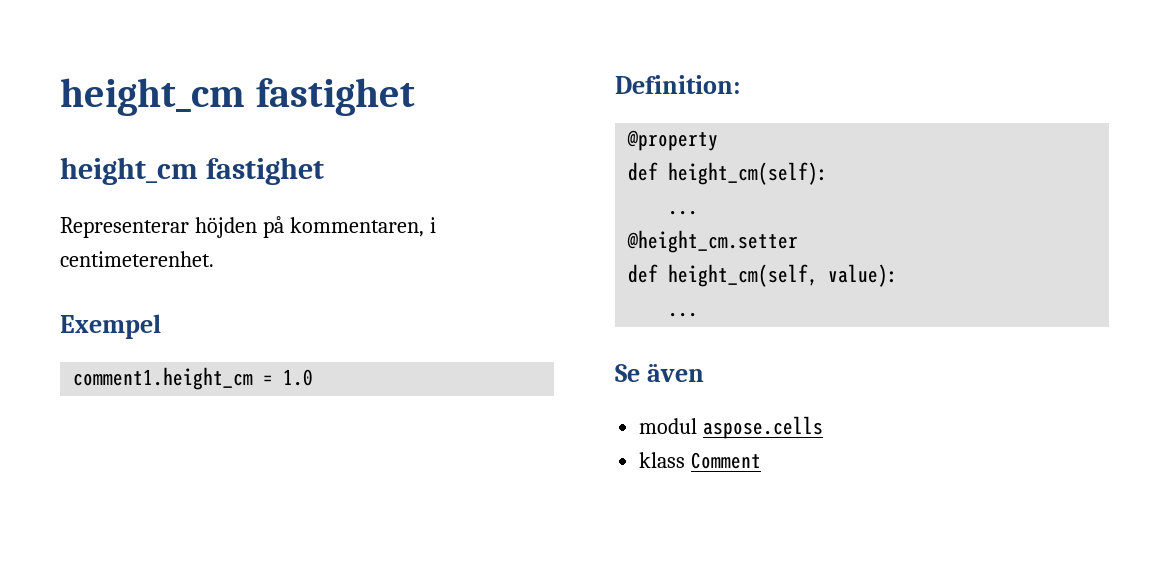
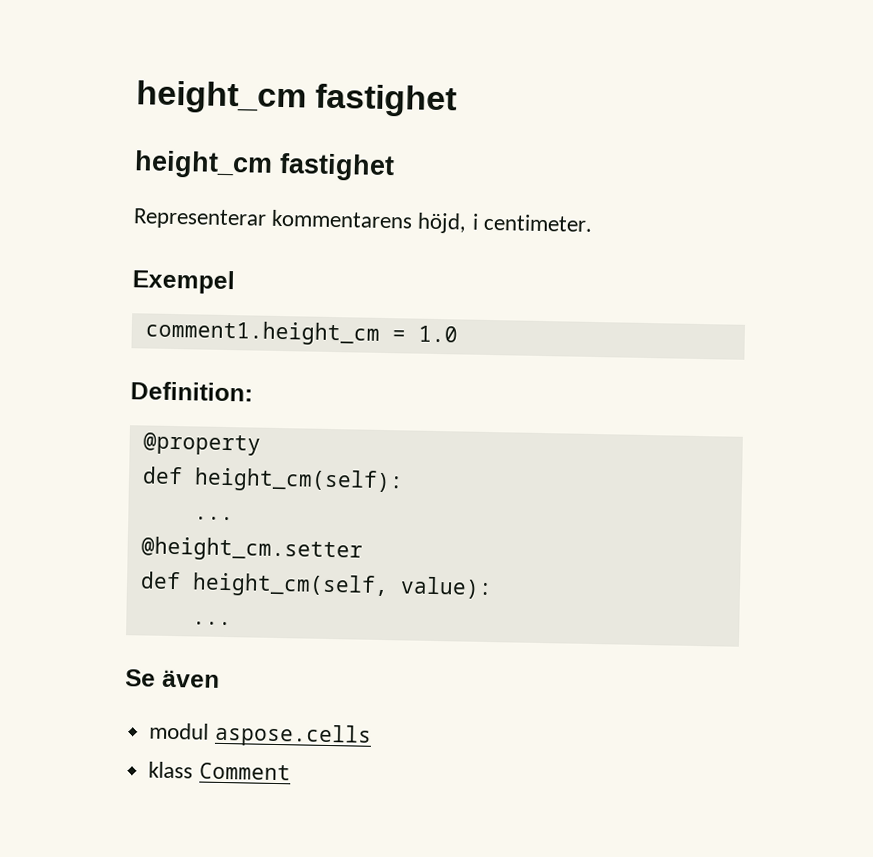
- Representerar höjden på kommentaren, i centimeterenhet.
+ Representerar kommentarens höjd, i centimeter.

